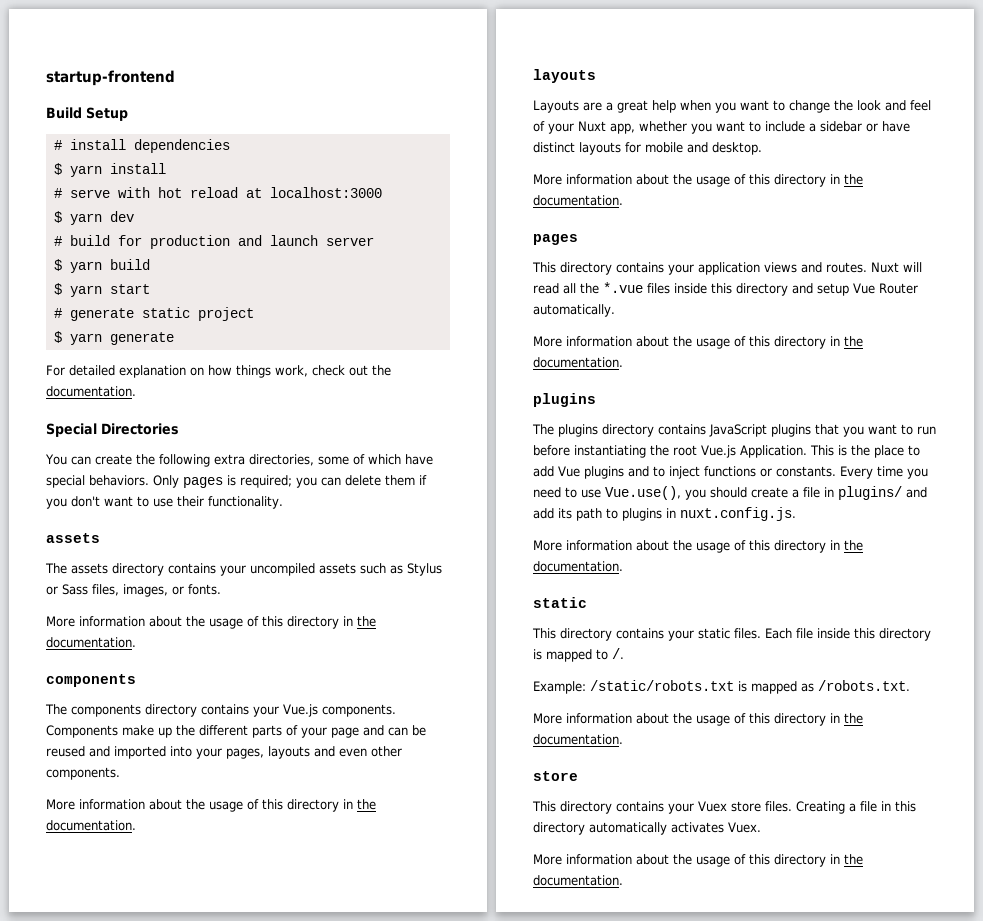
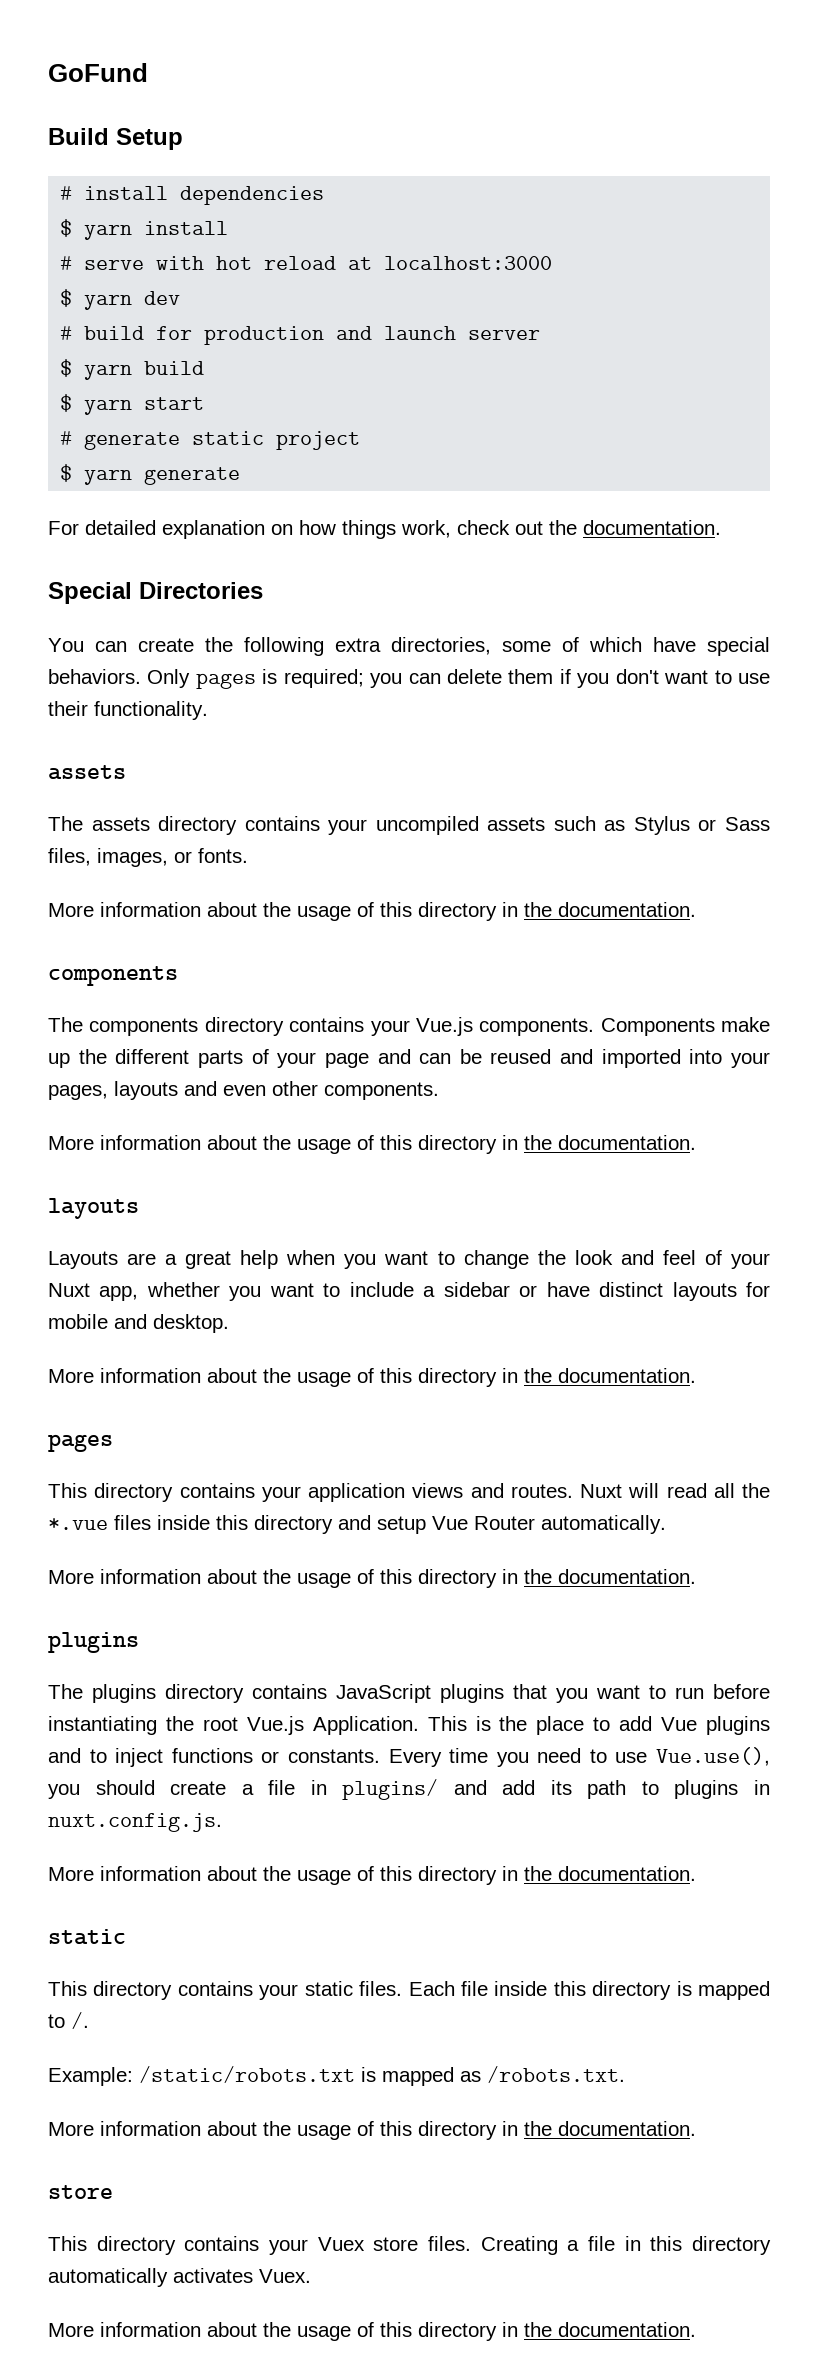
- startup-frontend
+ GoFund

